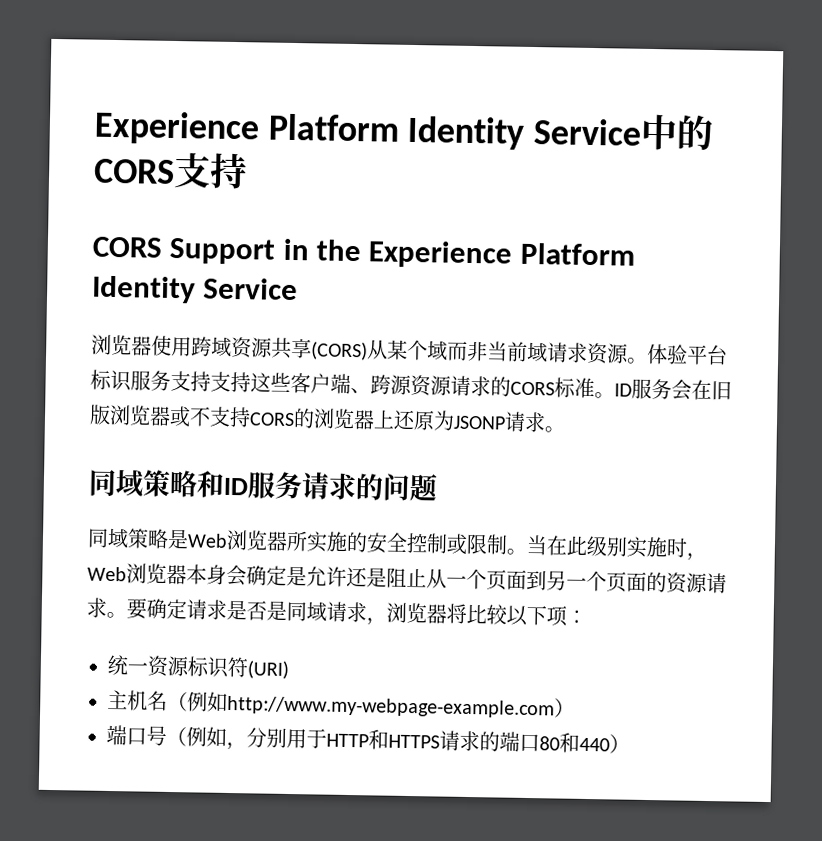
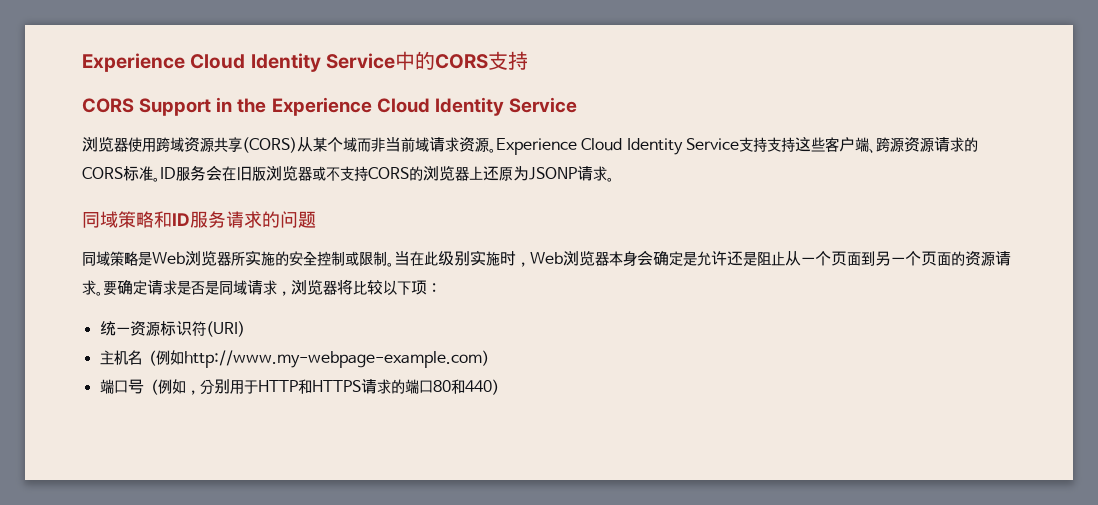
- Experience Platform Identity Service中的CORS支持
+ Experience Cloud Identity Service中的CORS支持
- CORS Support in the Experience Platform Identity Service
+ CORS Support in the Experience Cloud Identity Service
- 体验平台标识服务支持支持这些客户端、跨源资源请求的CORS标准。
+ Experience Cloud Identity Service支持支持这些客户端、跨源资源请求的CORS标准。

